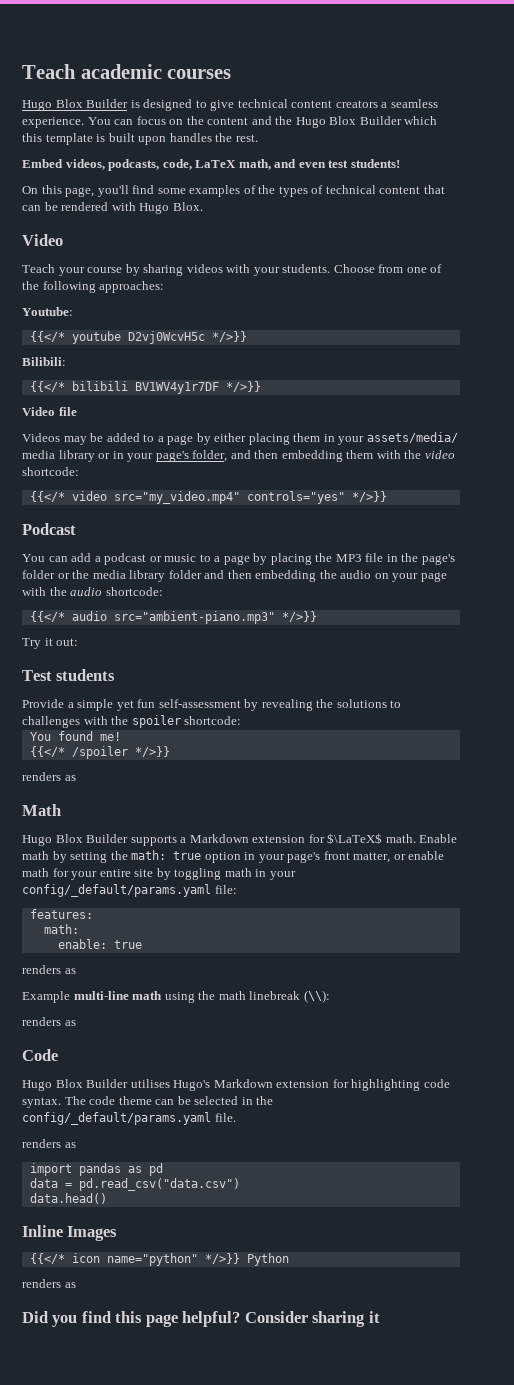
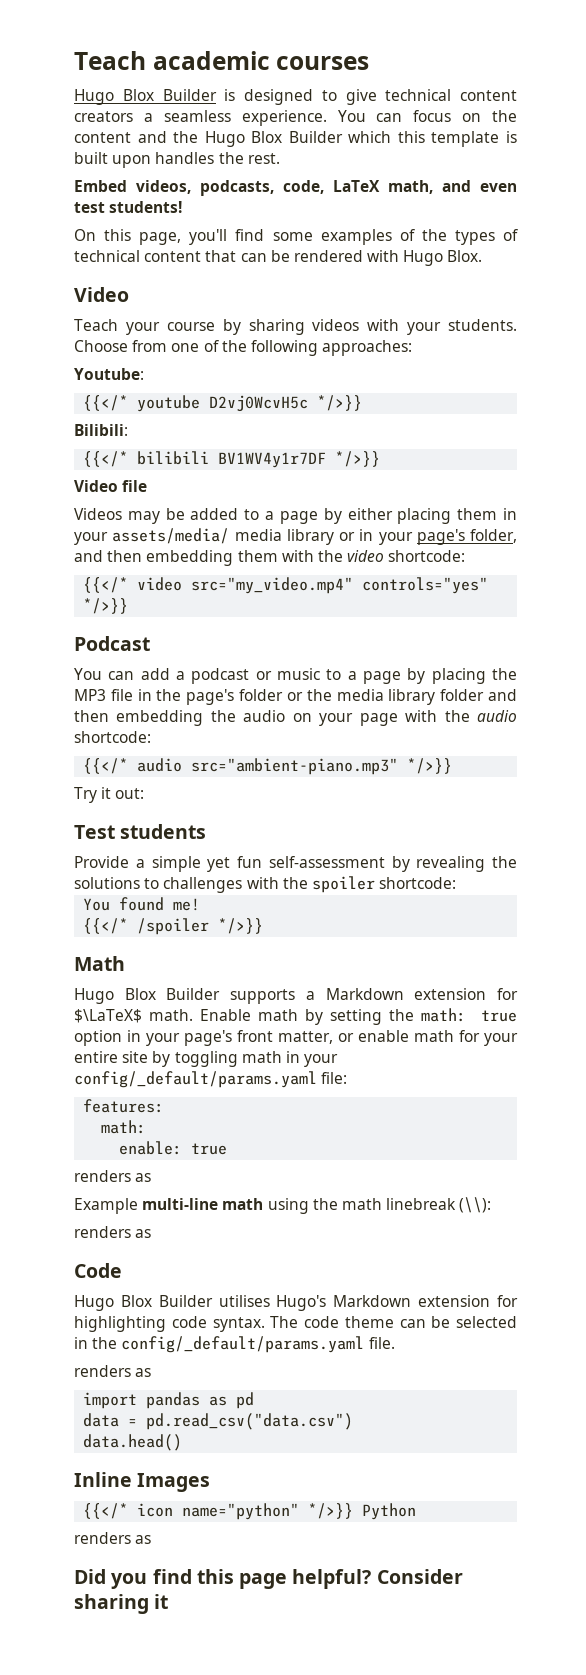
  {{</* /spoiler */>}}
- renders as

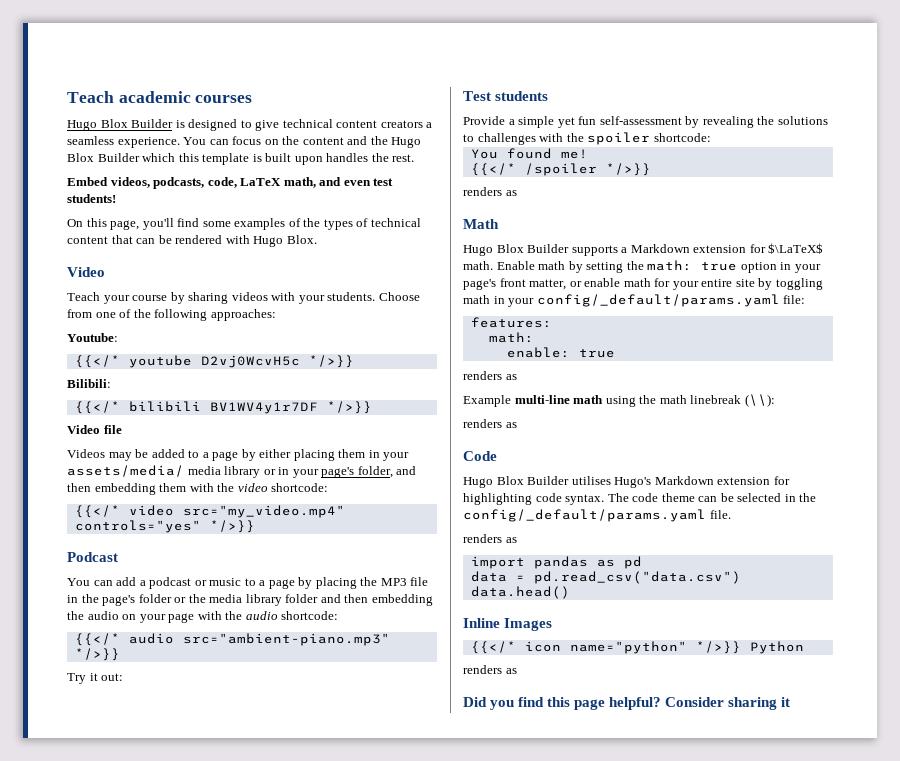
  {{</* /spoiler */>}}
+ renders as

